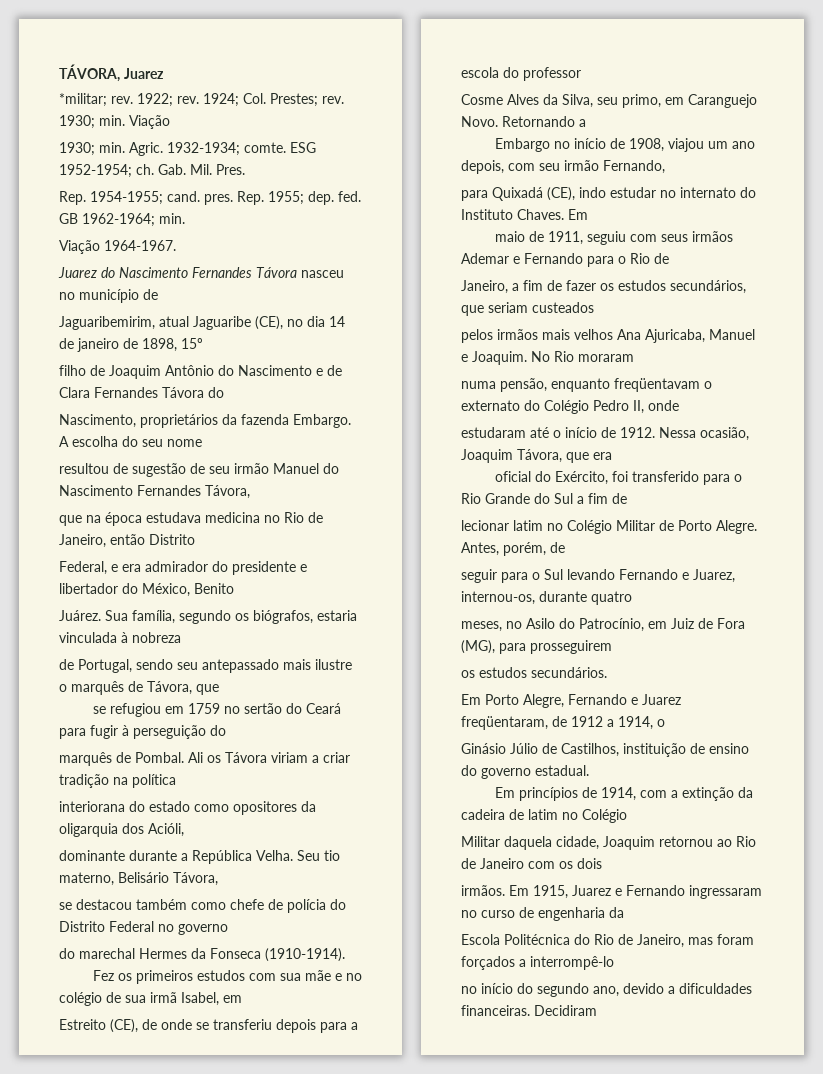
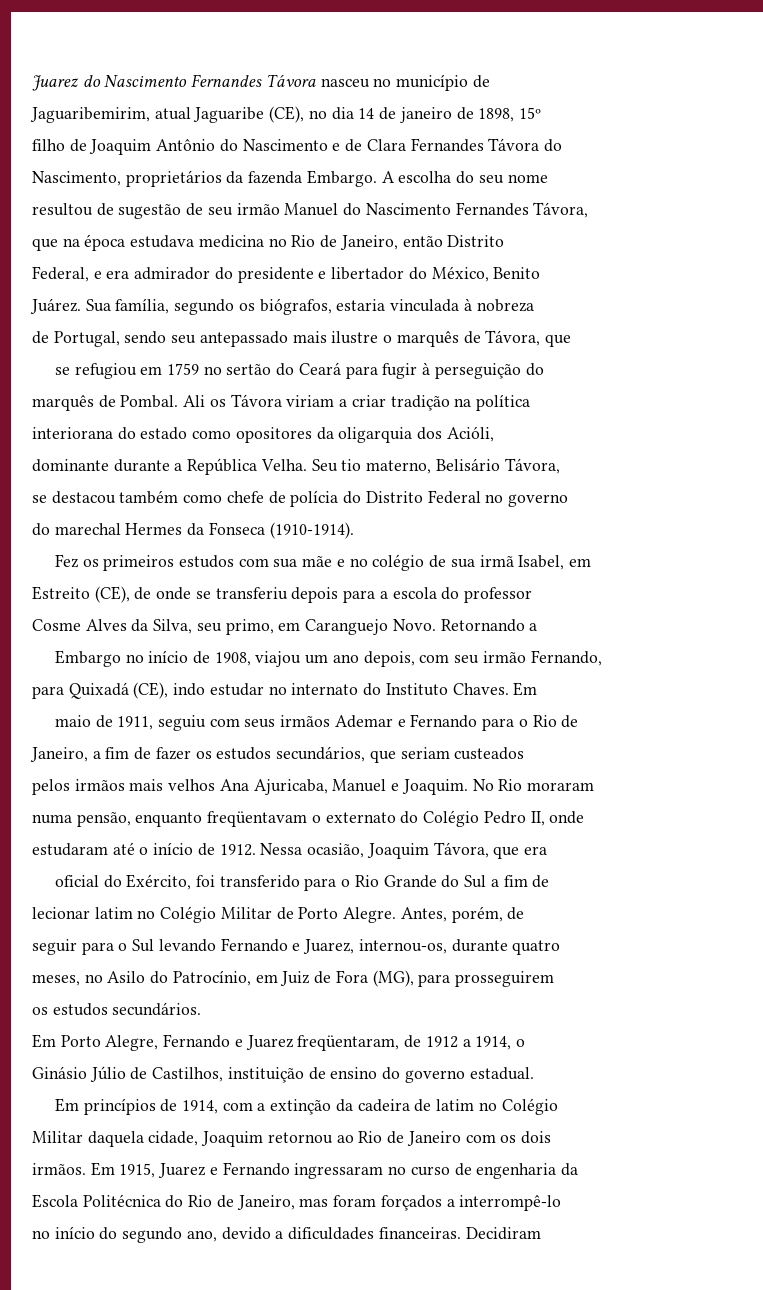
- TÁVORA, Juarez
- *militar; rev. 1922; rev. 1924; Col. Prestes; rev. 1930; min. Viação
- 1930; min. Agric. 1932-1934; comte. ESG 1952-1954; ch. Gab. Mil. Pres.
- Rep. 1954-1955; cand. pres. Rep. 1955; dep. fed. GB 1962-1964; min.
- Viação 1964-1967.

